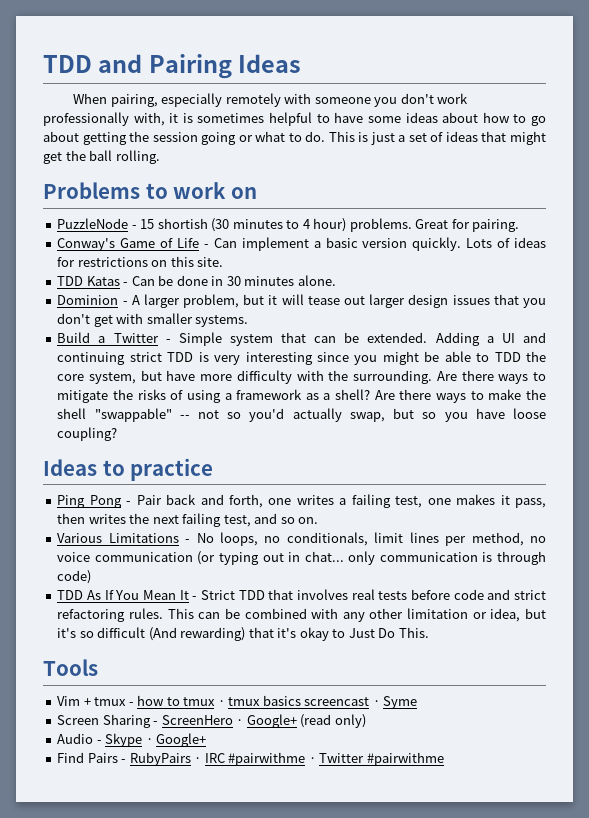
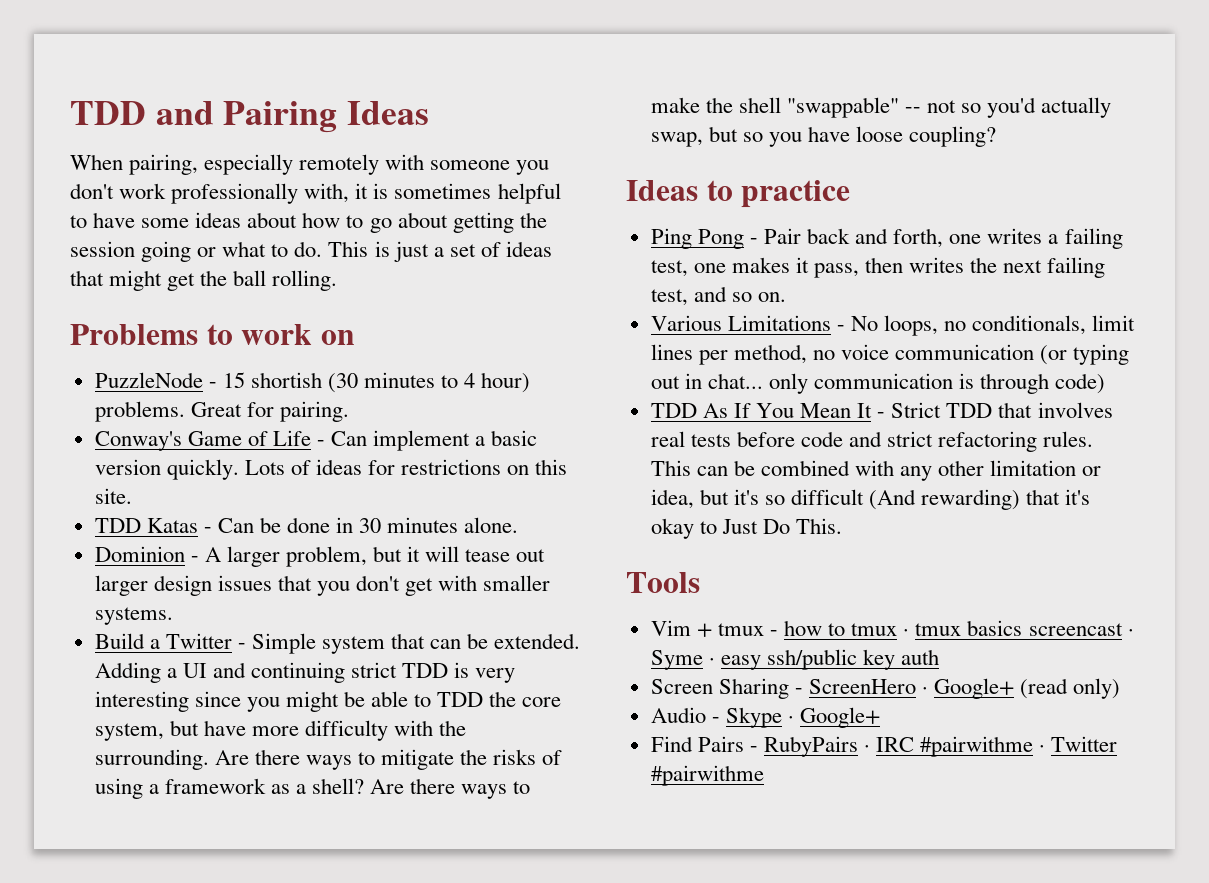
- Vim + tmux - how to tmux · tmux basics screencast · Syme
+ Vim + tmux - how to tmux · tmux basics screencast · Syme · easy ssh/public key auth

